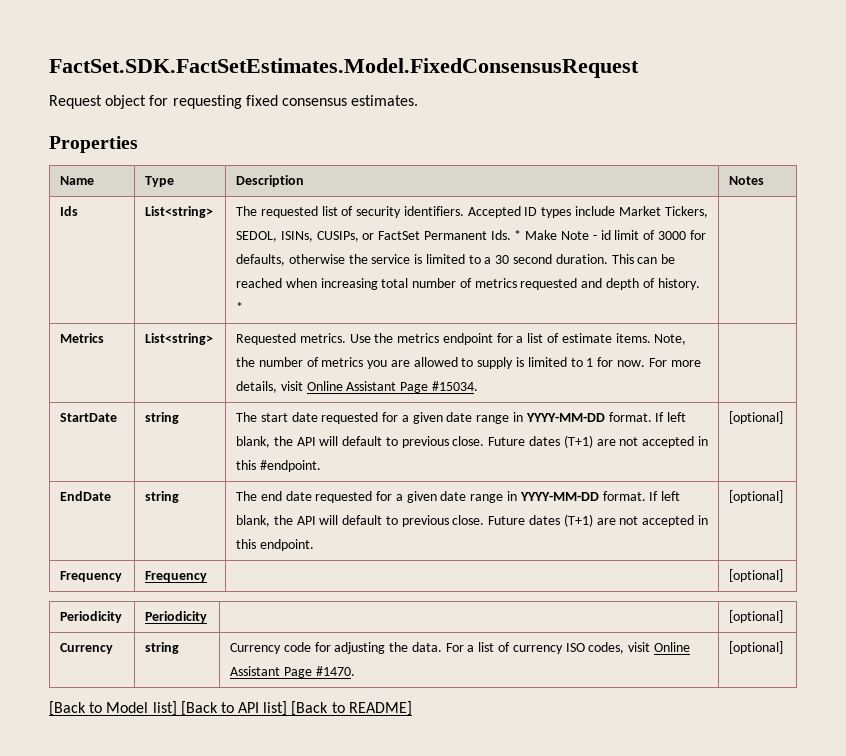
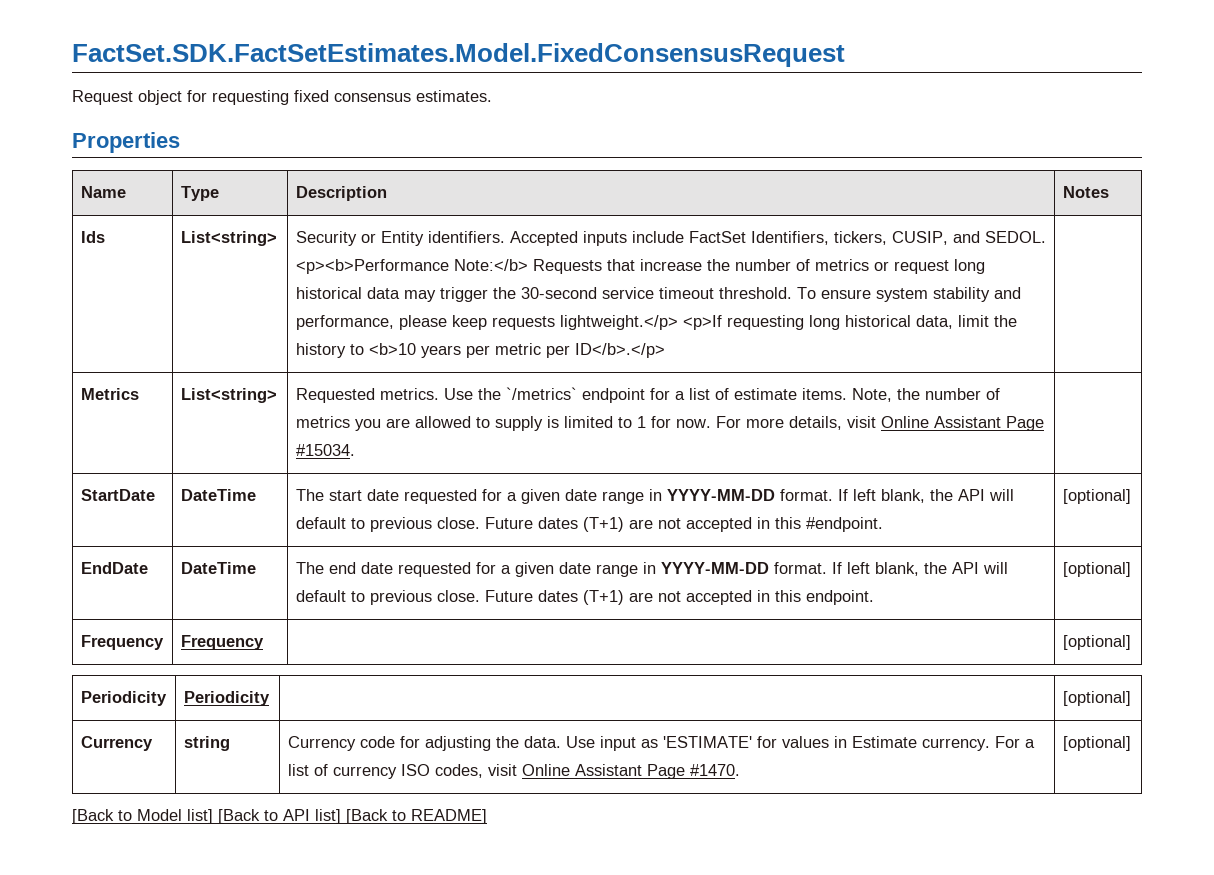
- The requested list of security identifiers. Accepted ID types include Market Tickers, SEDOL, ISINs, CUSIPs, or FactSet Permanent Ids. * Make Note - id limit of 3000 for defaults, otherwise the service is limited to a 30 second duration. This can be reached when increasing total number of metrics requested and depth of history. *
+ Security or Entity identifiers. Accepted inputs include FactSet Identifiers, tickers, CUSIP, and SEDOL. <p><b>Performance Note:</b> Requests that increase the number of metrics or request long historical data may trigger the 30-second service timeout threshold. To ensure system stability and performance, please keep requests lightweight.</p> <p>If requesting long historical data, limit the history to <b>10 years per metric per ID</b>.</p>
- Metrics | List<string> | Requested metrics. Use the metrics endpoint for a list of estimate items. Note, the number of metrics you are allowed to supply is limited to 1 for now. For more details, visit Online Assistant Page #15034. |
+ Metrics | List<string> | Requested metrics. Use the `/metrics` endpoint for a list of estimate items. Note, the number of metrics you are allowed to supply is limited to 1 for now. For more details, visit Online Assistant Page #15034. |
- StartDate | string | The start date requested for a given date range in YYYY-MM-DD format. If left blank, the API will default to previous close. Future dates (T+1) are not accepted in this #endpoint. | [optional]
+ StartDate | DateTime | The start date requested for a given date range in YYYY-MM-DD format. If left blank, the API will default to previous close. Future dates (T+1) are not accepted in this #endpoint. | [optional]
- EndDate | string | The end date requested for a given date range in YYYY-MM-DD format. If left blank, the API will default to previous close. Future dates (T+1) are not accepted in this endpoint. | [optional]
+ EndDate | DateTime | The end date requested for a given date range in YYYY-MM-DD format. If left blank, the API will default to previous close. Future dates (T+1) are not accepted in this endpoint. | [optional]
- Currency | string | Currency code for adjusting the data. For a list of currency ISO codes, visit Online Assistant Page #1470. | [optional]
+ Currency | string | Currency code for adjusting the data. Use input as 'ESTIMATE' for values in Estimate currency. For a list of currency ISO codes, visit Online Assistant Page #1470. | [optional]

